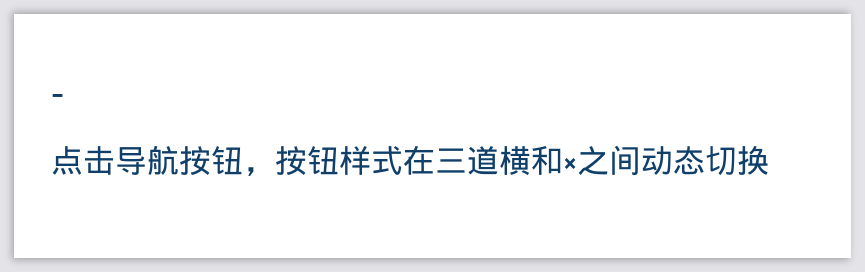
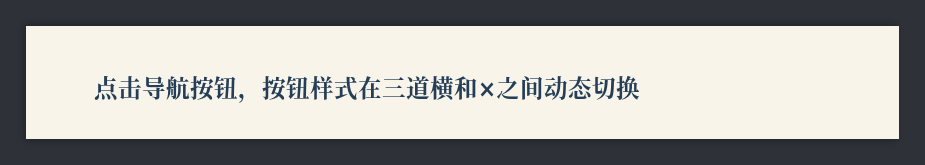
- -

